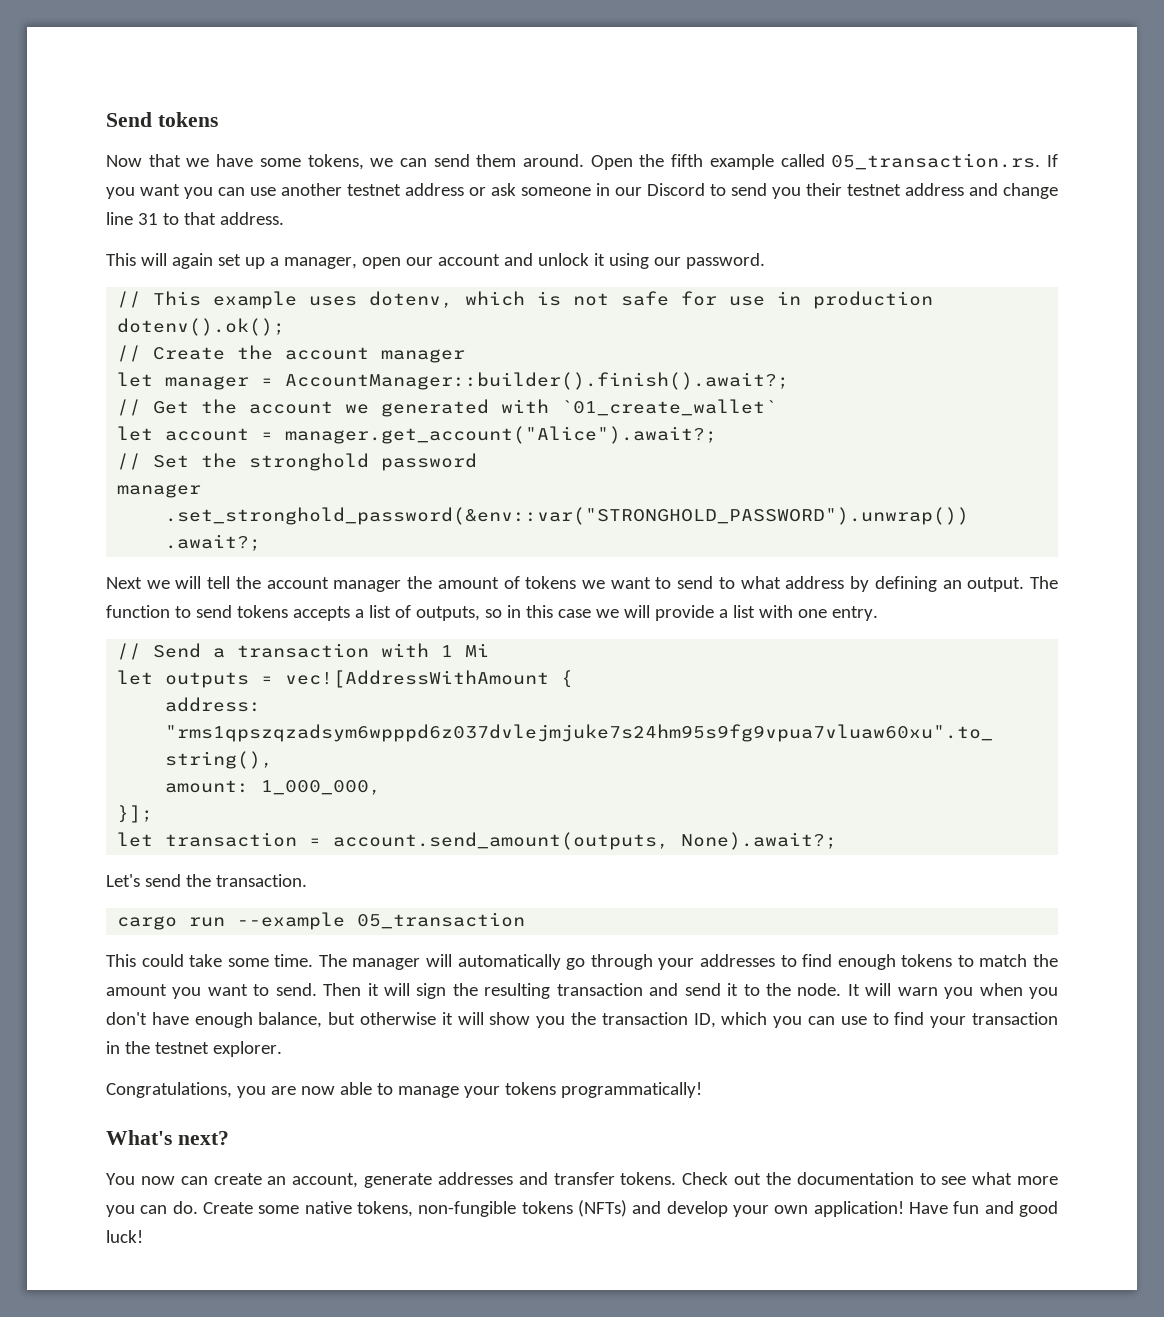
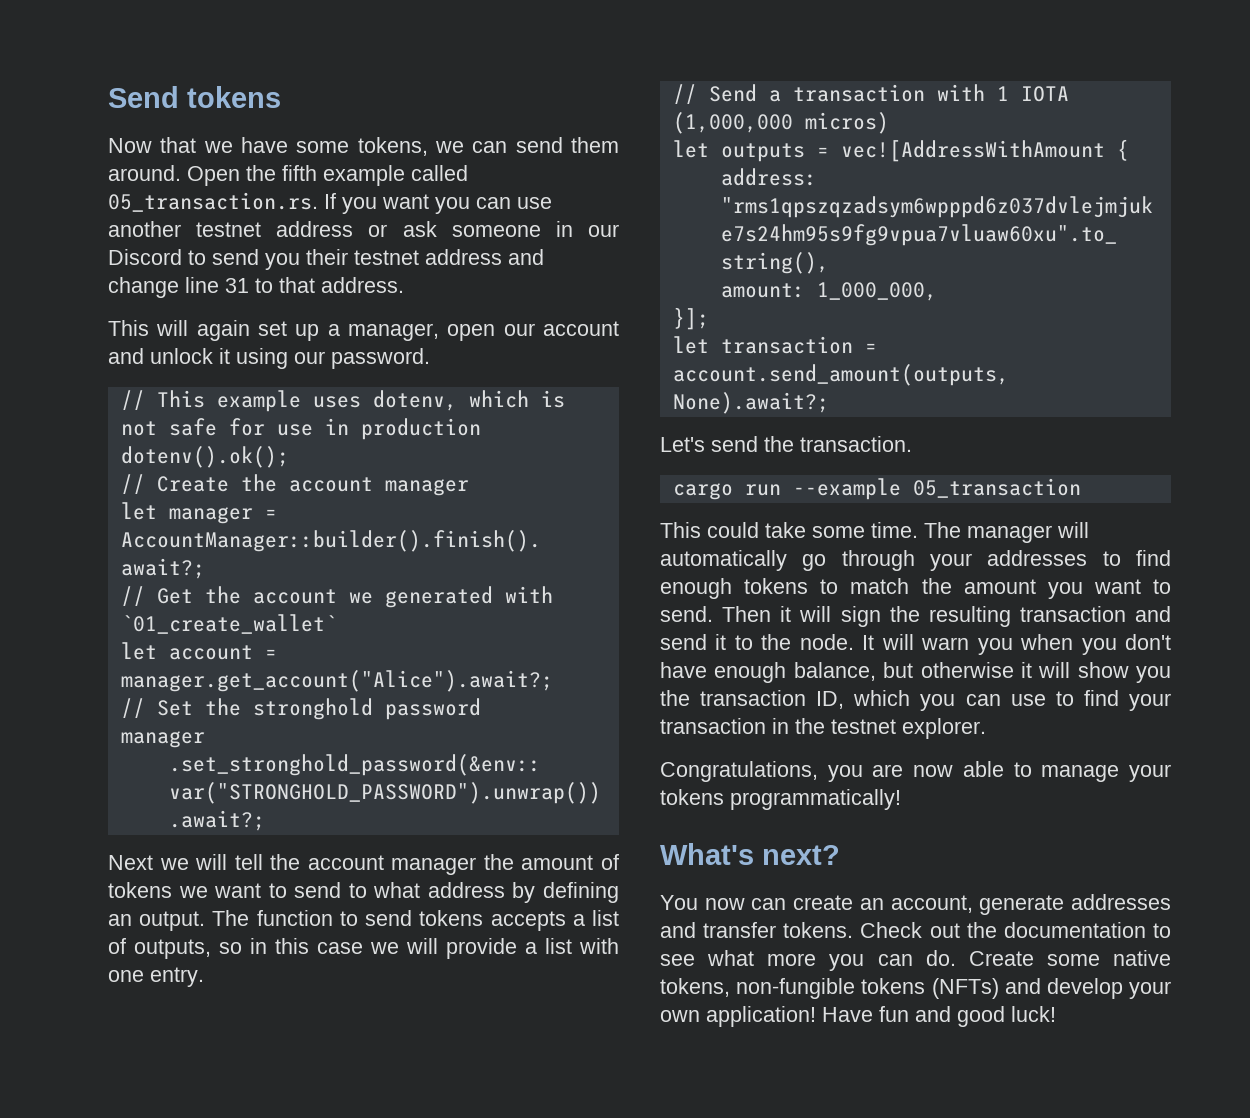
- // Send a transaction with 1 Mi
+ // Send a transaction with 1 IOTA (1,000,000 micros)

